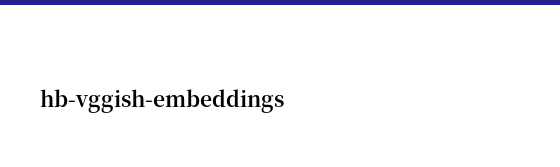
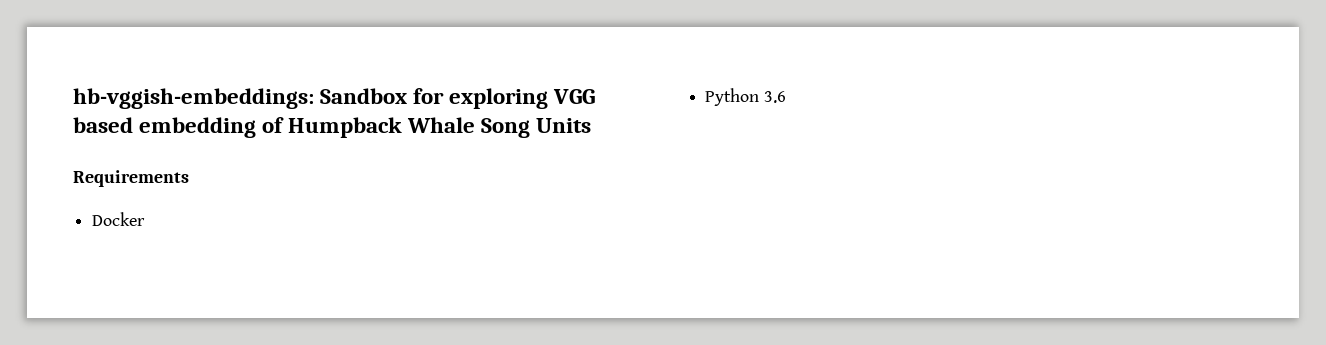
- hb-vggish-embeddings
+ hb-vggish-embeddings: Sandbox for exploring VGG based embedding of Humpback Whale Song Units
+ Requirements
+ Docker
+ Python 3.6

